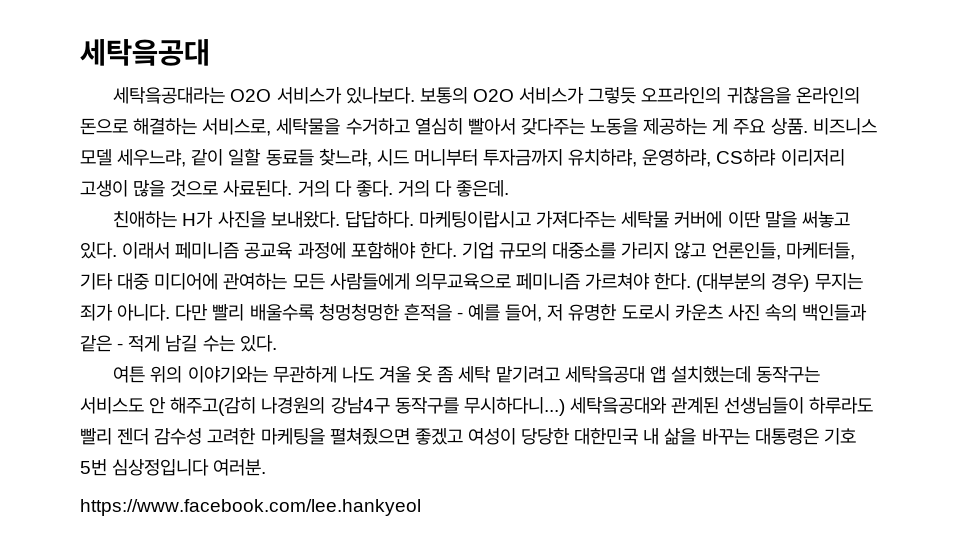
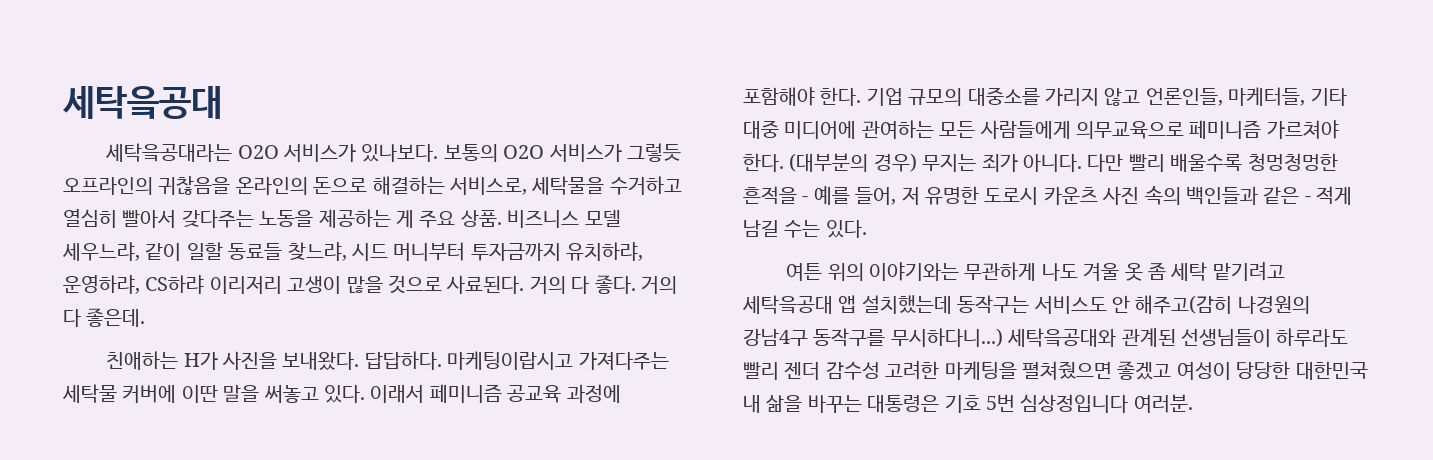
- https://www.facebook.com/lee.hankyeol

